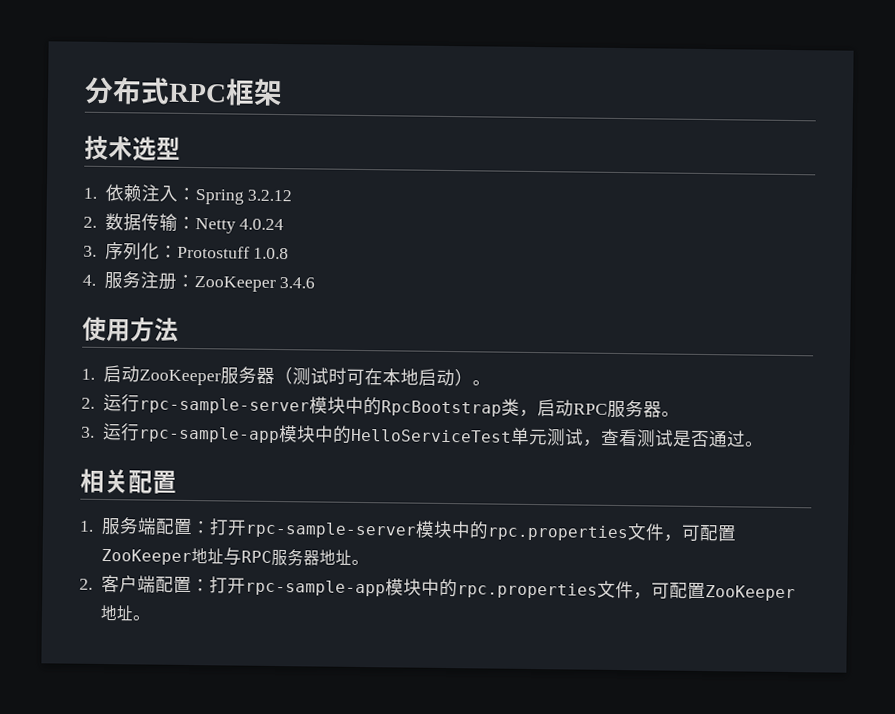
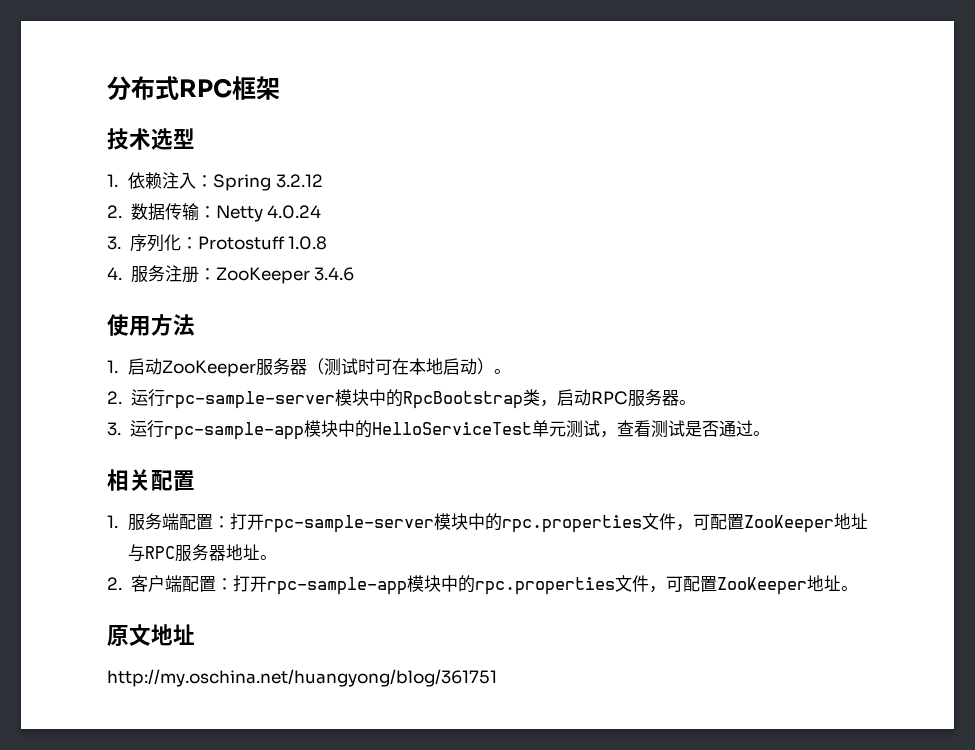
+ 原文地址
+ http://my.oschina.net/huangyong/blog/361751

